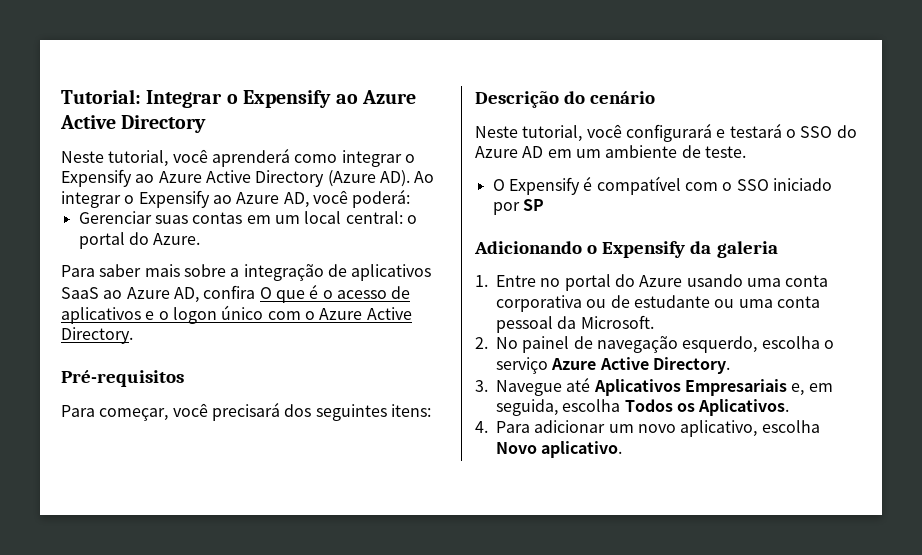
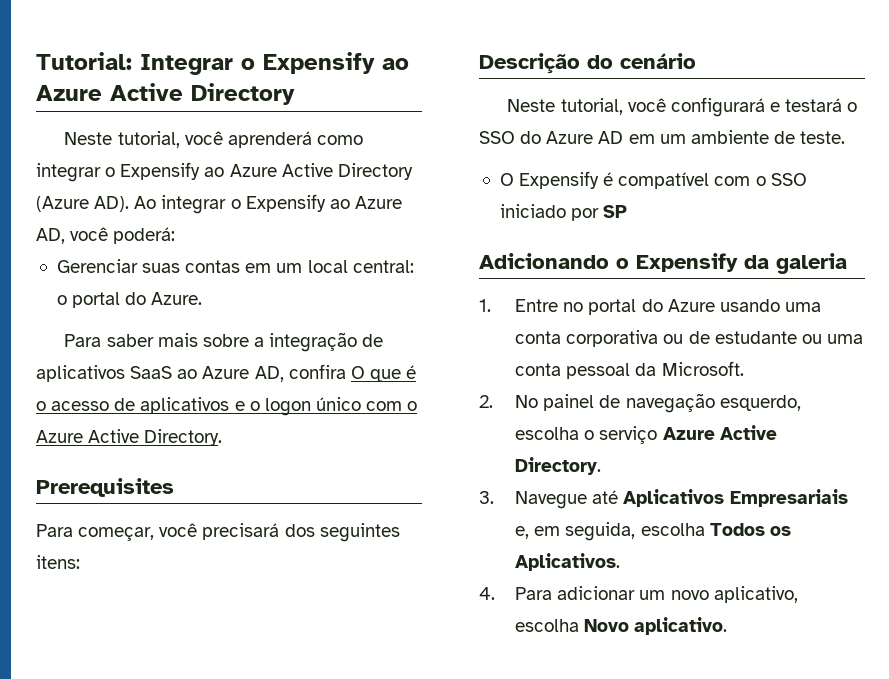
- Pré-requisitos
+ Prerequisites

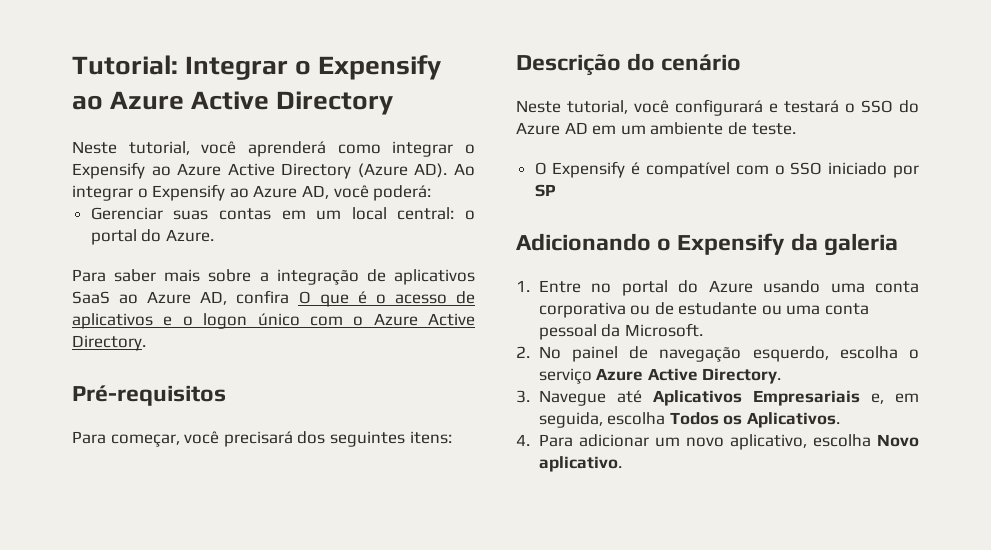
- Prerequisites
+ Pré-requisitos

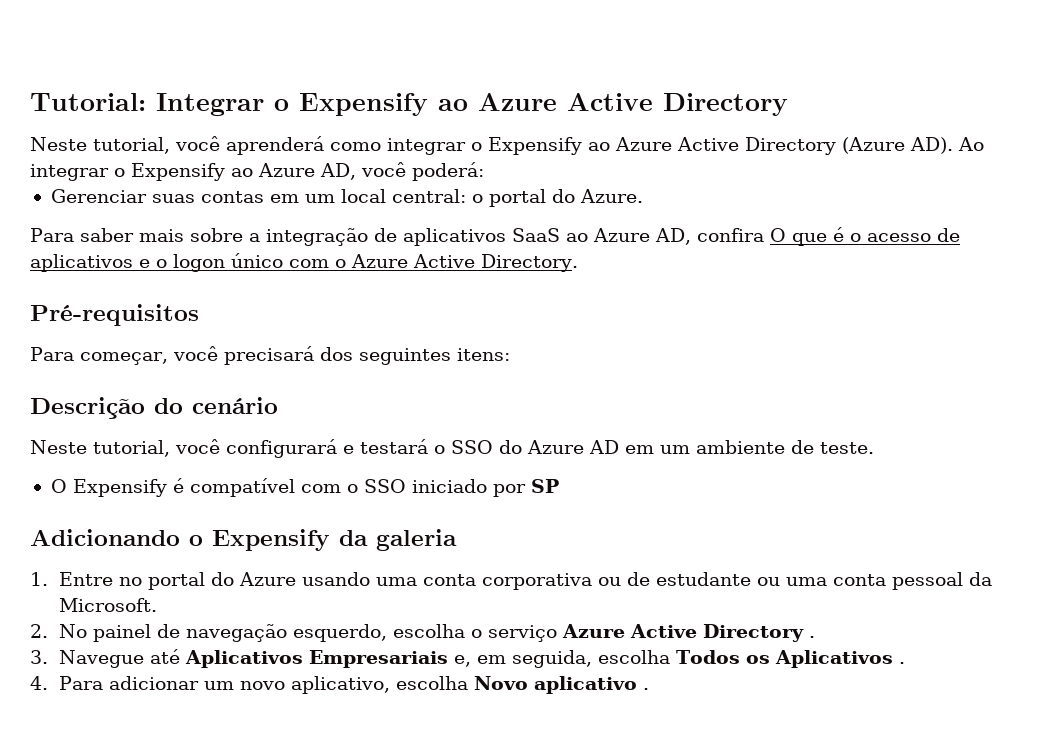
- 2. No painel de navegação esquerdo, escolha o serviço Azure Active Directory.
+ 2. No painel de navegação esquerdo, escolha o serviço Azure Active Directory .
- 3. Navegue até Aplicativos Empresariais e, em seguida, escolha Todos os Aplicativos.
+ 3. Navegue até Aplicativos Empresariais e, em seguida, escolha Todos os Aplicativos .
- 4. Para adicionar um novo aplicativo, escolha Novo aplicativo.
+ 4. Para adicionar um novo aplicativo, escolha Novo aplicativo .

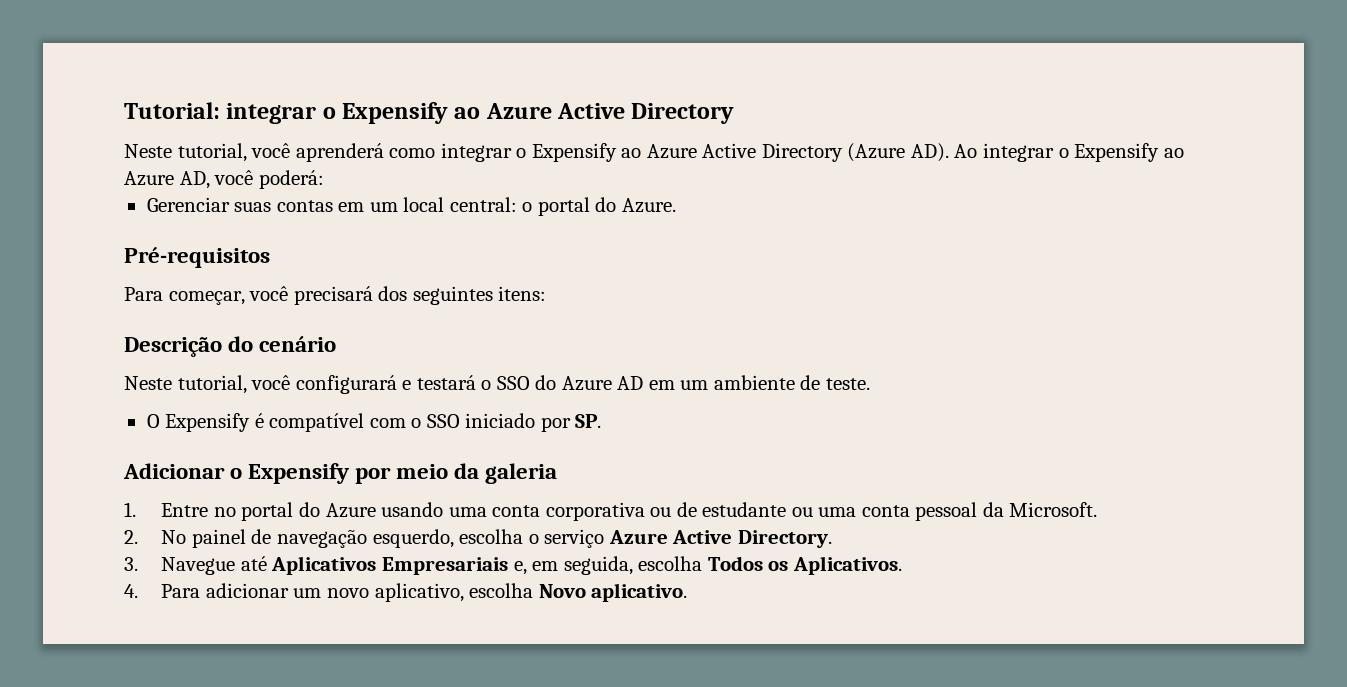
- Tutorial: Integrar o Expensify ao Azure Active Directory
+ Tutorial: integrar o Expensify ao Azure Active Directory
- Para saber mais sobre a integração de aplicativos SaaS ao Azure AD, confira O que é o acesso de aplicativos e o logon único com o Azure Active Directory.
- O Expensify é compatível com o SSO iniciado por SP
- Adicionando o Expensify da galeria
+ O Expensify é compatível com o SSO iniciado por SP.
+ Adicionar o Expensify por meio da galeria
- 2. No painel de navegação esquerdo, escolha o serviço Azure Active Directory .
+ 2. No painel de navegação esquerdo, escolha o serviço Azure Active Directory.
- 3. Navegue até Aplicativos Empresariais e, em seguida, escolha Todos os Aplicativos .
+ 3. Navegue até Aplicativos Empresariais e, em seguida, escolha Todos os Aplicativos.
- 4. Para adicionar um novo aplicativo, escolha Novo aplicativo .
+ 4. Para adicionar um novo aplicativo, escolha Novo aplicativo.

